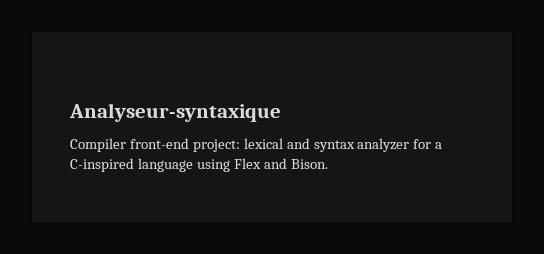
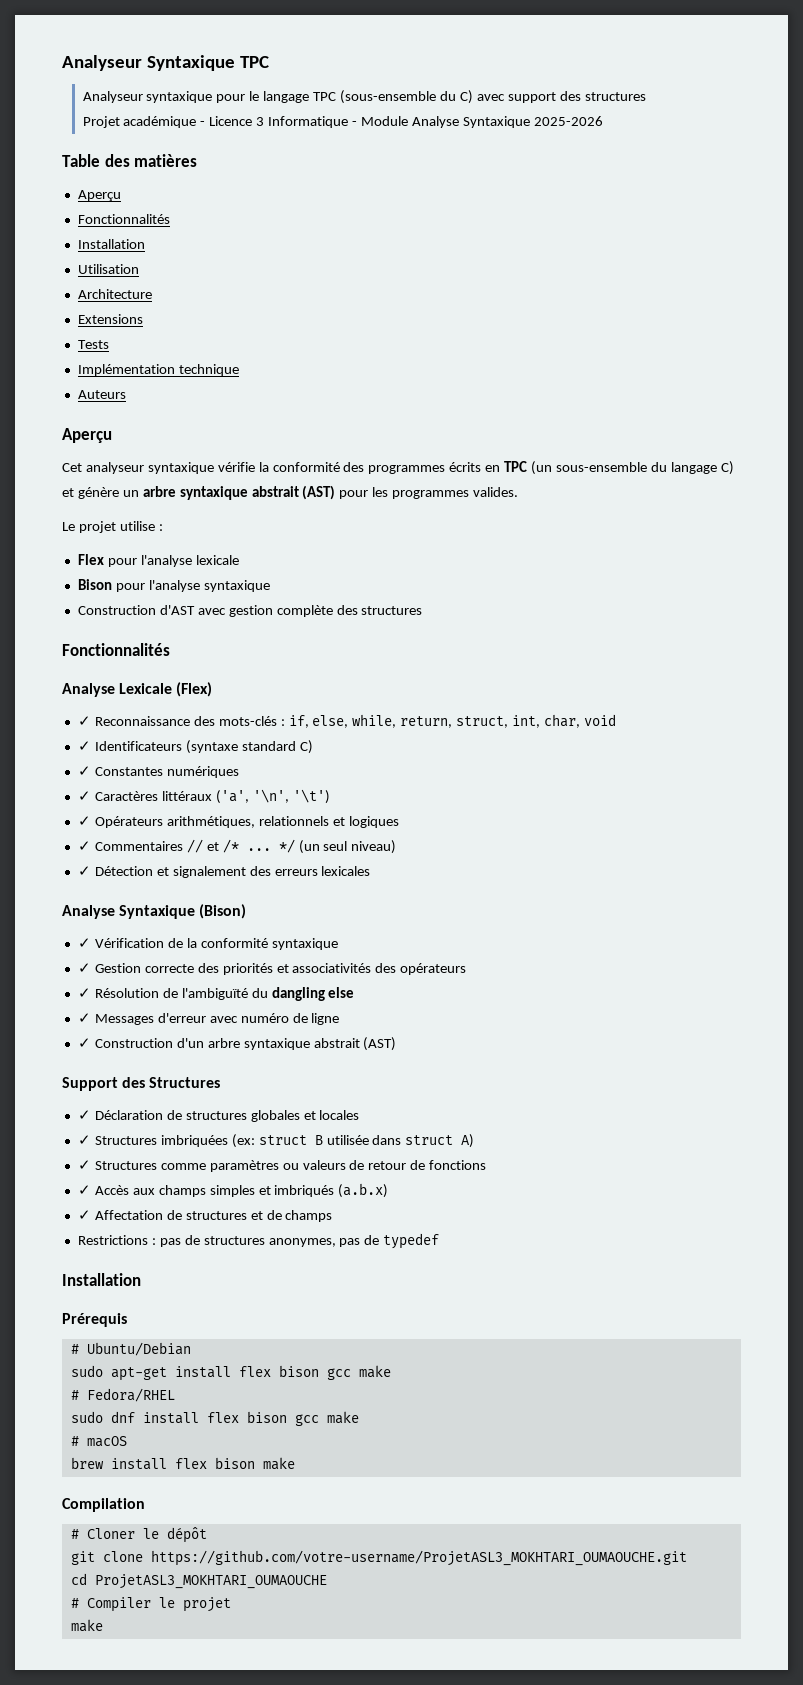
- Analyseur-syntaxique
- Compiler front-end project: lexical and syntax analyzer for a C-inspired language using Flex and Bison.
+ Analyseur Syntaxique TPC
+ Analyseur syntaxique pour le langage TPC (sous-ensemble du C) avec support des structures
+ Projet académique - Licence 3 Informatique - Module Analyse Syntaxique 2025-2026
+ Table des matières
+ Aperçu
+ Fonctionnalités
+ Installation
+ Utilisation
+ Architecture
+ Extensions
+ Tests
+ Implémentation technique
+ Auteurs
+ Aperçu
+ Cet analyseur syntaxique vérifie la conformité des programmes écrits en TPC (un sous-ensemble du langage C) et génère un arbre syntaxique abstrait (AST) pour les programmes valides.
+ Le projet utilise :
+ Flex pour l'analyse lexicale
+ Bison pour l'analyse syntaxique
+ Construction d'AST avec gestion complète des structures
+ Fonctionnalités
+ Analyse Lexicale (Flex)
+ ✓ Reconnaissance des mots-clés : if, else, while, return, struct, int, char, void
+ ✓ Identificateurs (syntaxe standard C)
+ ✓ Constantes numériques
+ ✓ Caractères littéraux ('a', '\n', '\t')
+ ✓ Opérateurs arithmétiques, relationnels et logiques
+ ✓ Commentaires // et /* ... */ (un seul niveau)
+ ✓ Détection et signalement des erreurs lexicales
+ Analyse Syntaxique (Bison)
+ ✓ Vérification de la conformité syntaxique
+ ✓ Gestion correcte des priorités et associativités des opérateurs
+ ✓ Résolution de l'ambiguïté du dangling else
+ ✓ Messages d'erreur avec numéro de ligne
+ ✓ Construction d'un arbre syntaxique abstrait (AST)
+ Support des Structures
+ ✓ Déclaration de structures globales et locales
+ ✓ Structures imbriquées (ex: struct B utilisée dans struct A)
+ ✓ Structures comme paramètres ou valeurs de retour de fonctions
+ ✓ Accès aux champs simples et imbriqués (a.b.x)
+ ✓ Affectation de structures et de champs
+ Restrictions : pas de structures anonymes, pas de typedef
+ Installation
+ Prérequis
+ # Ubuntu/Debian
+ sudo apt-get install flex bison gcc make
+ # Fedora/RHEL
+ sudo dnf install flex bison gcc make
+ # macOS
+ brew install flex bison make
+ Compilation
+ # Cloner le dépôt
+ git clone https://github.com/votre-username/ProjetASL3_MOKHTARI_OUMAOUCHE.git
+ cd ProjetASL3_MOKHTARI_OUMAOUCHE
+ # Compiler le projet
+ make

